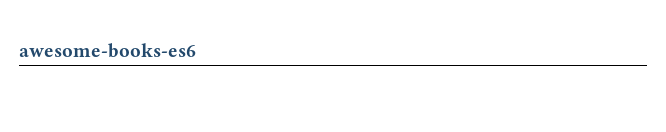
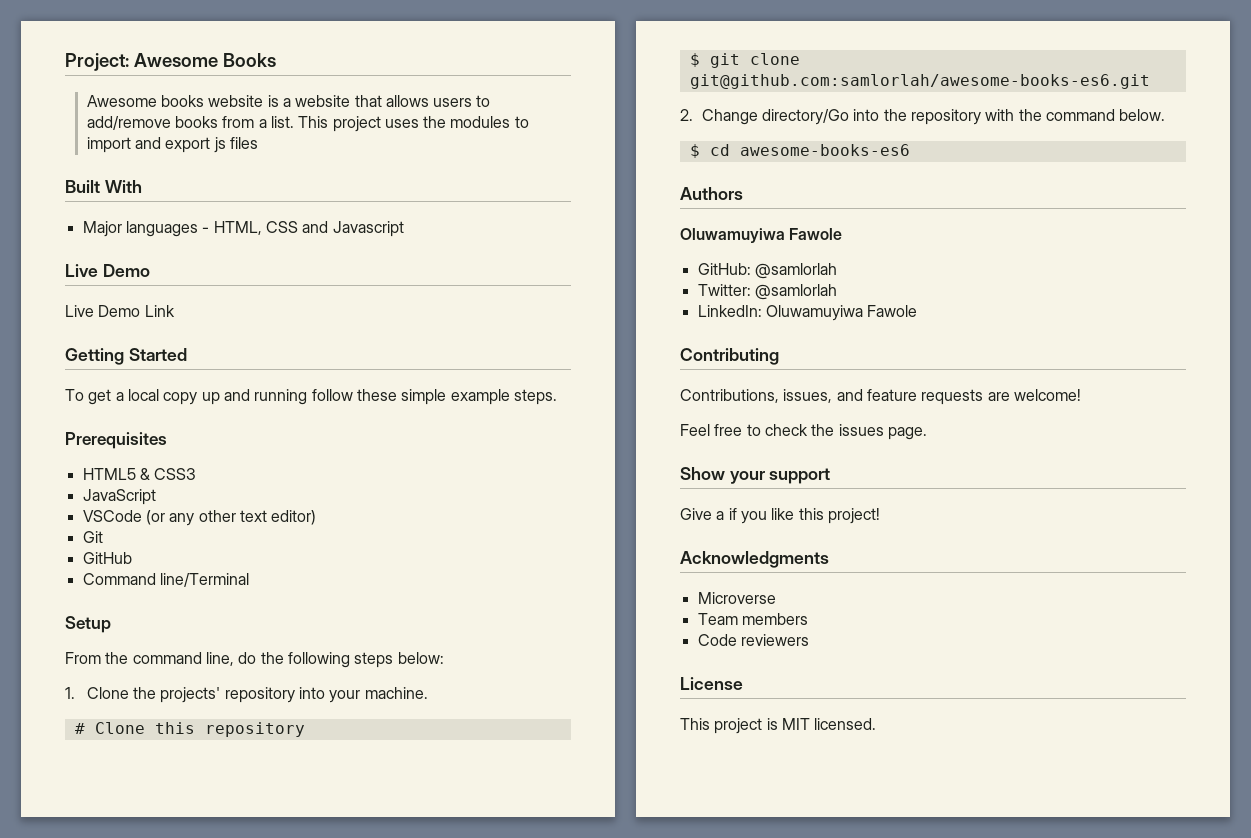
- awesome-books-es6
+ Project: Awesome Books
+ Awesome books website is a website that allows users to add/remove books from a list. This project uses the modules to import and export js files
+ Built With
+ Major languages - HTML, CSS and Javascript
+ Live Demo
+ Live Demo Link
+ Getting Started
+ To get a local copy up and running follow these simple example steps.
+ Prerequisites
+ HTML5 & CSS3
+ JavaScript
+ VSCode (or any other text editor)
+ Git
+ GitHub
+ Command line/Terminal
+ Setup
+ From the command line, do the following steps below:
+ 1. Clone the projects' repository into your machine.
+ # Clone this repository
+ $ git clone git@github.com:samlorlah/awesome-books-es6.git
+ 2. Change directory/Go into the repository with the command below.
+ $ cd awesome-books-es6
+ Authors
+ Oluwamuyiwa Fawole
+ GitHub: @samlorlah
+ Twitter: @samlorlah
+ LinkedIn: Oluwamuyiwa Fawole
+ Contributing
+ Contributions, issues, and feature requests are welcome!
+ Feel free to check the issues page.
+ Show your support
+ Give a if you like this project!
+ Acknowledgments
+ Microverse
+ Team members
+ Code reviewers
+ License
+ This project is MIT licensed.

